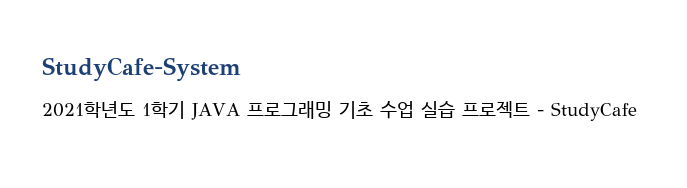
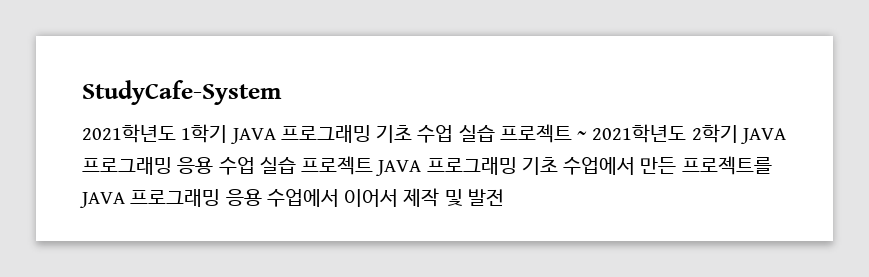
- 2021학년도 1학기 JAVA 프로그래밍 기초 수업 실습 프로젝트 - StudyCafe
+ 2021학년도 1학기 JAVA 프로그래밍 기초 수업 실습 프로젝트 ~ 2021학년도 2학기 JAVA 프로그래밍 응용 수업 실습 프로젝트 JAVA 프로그래밍 기초 수업에서 만든 프로젝트를 JAVA 프로그래밍 응용 수업에서 이어서 제작 및 발전

